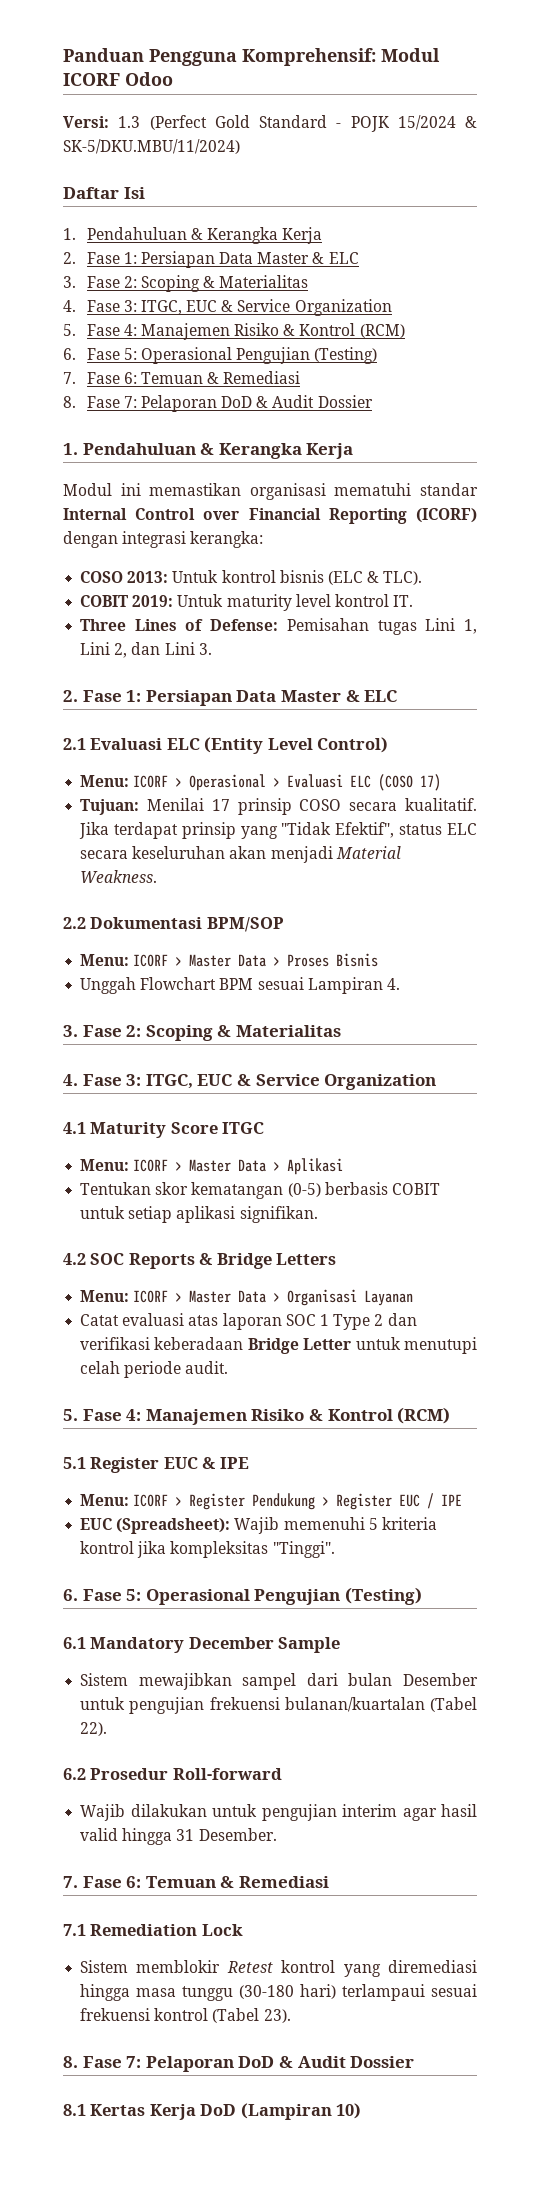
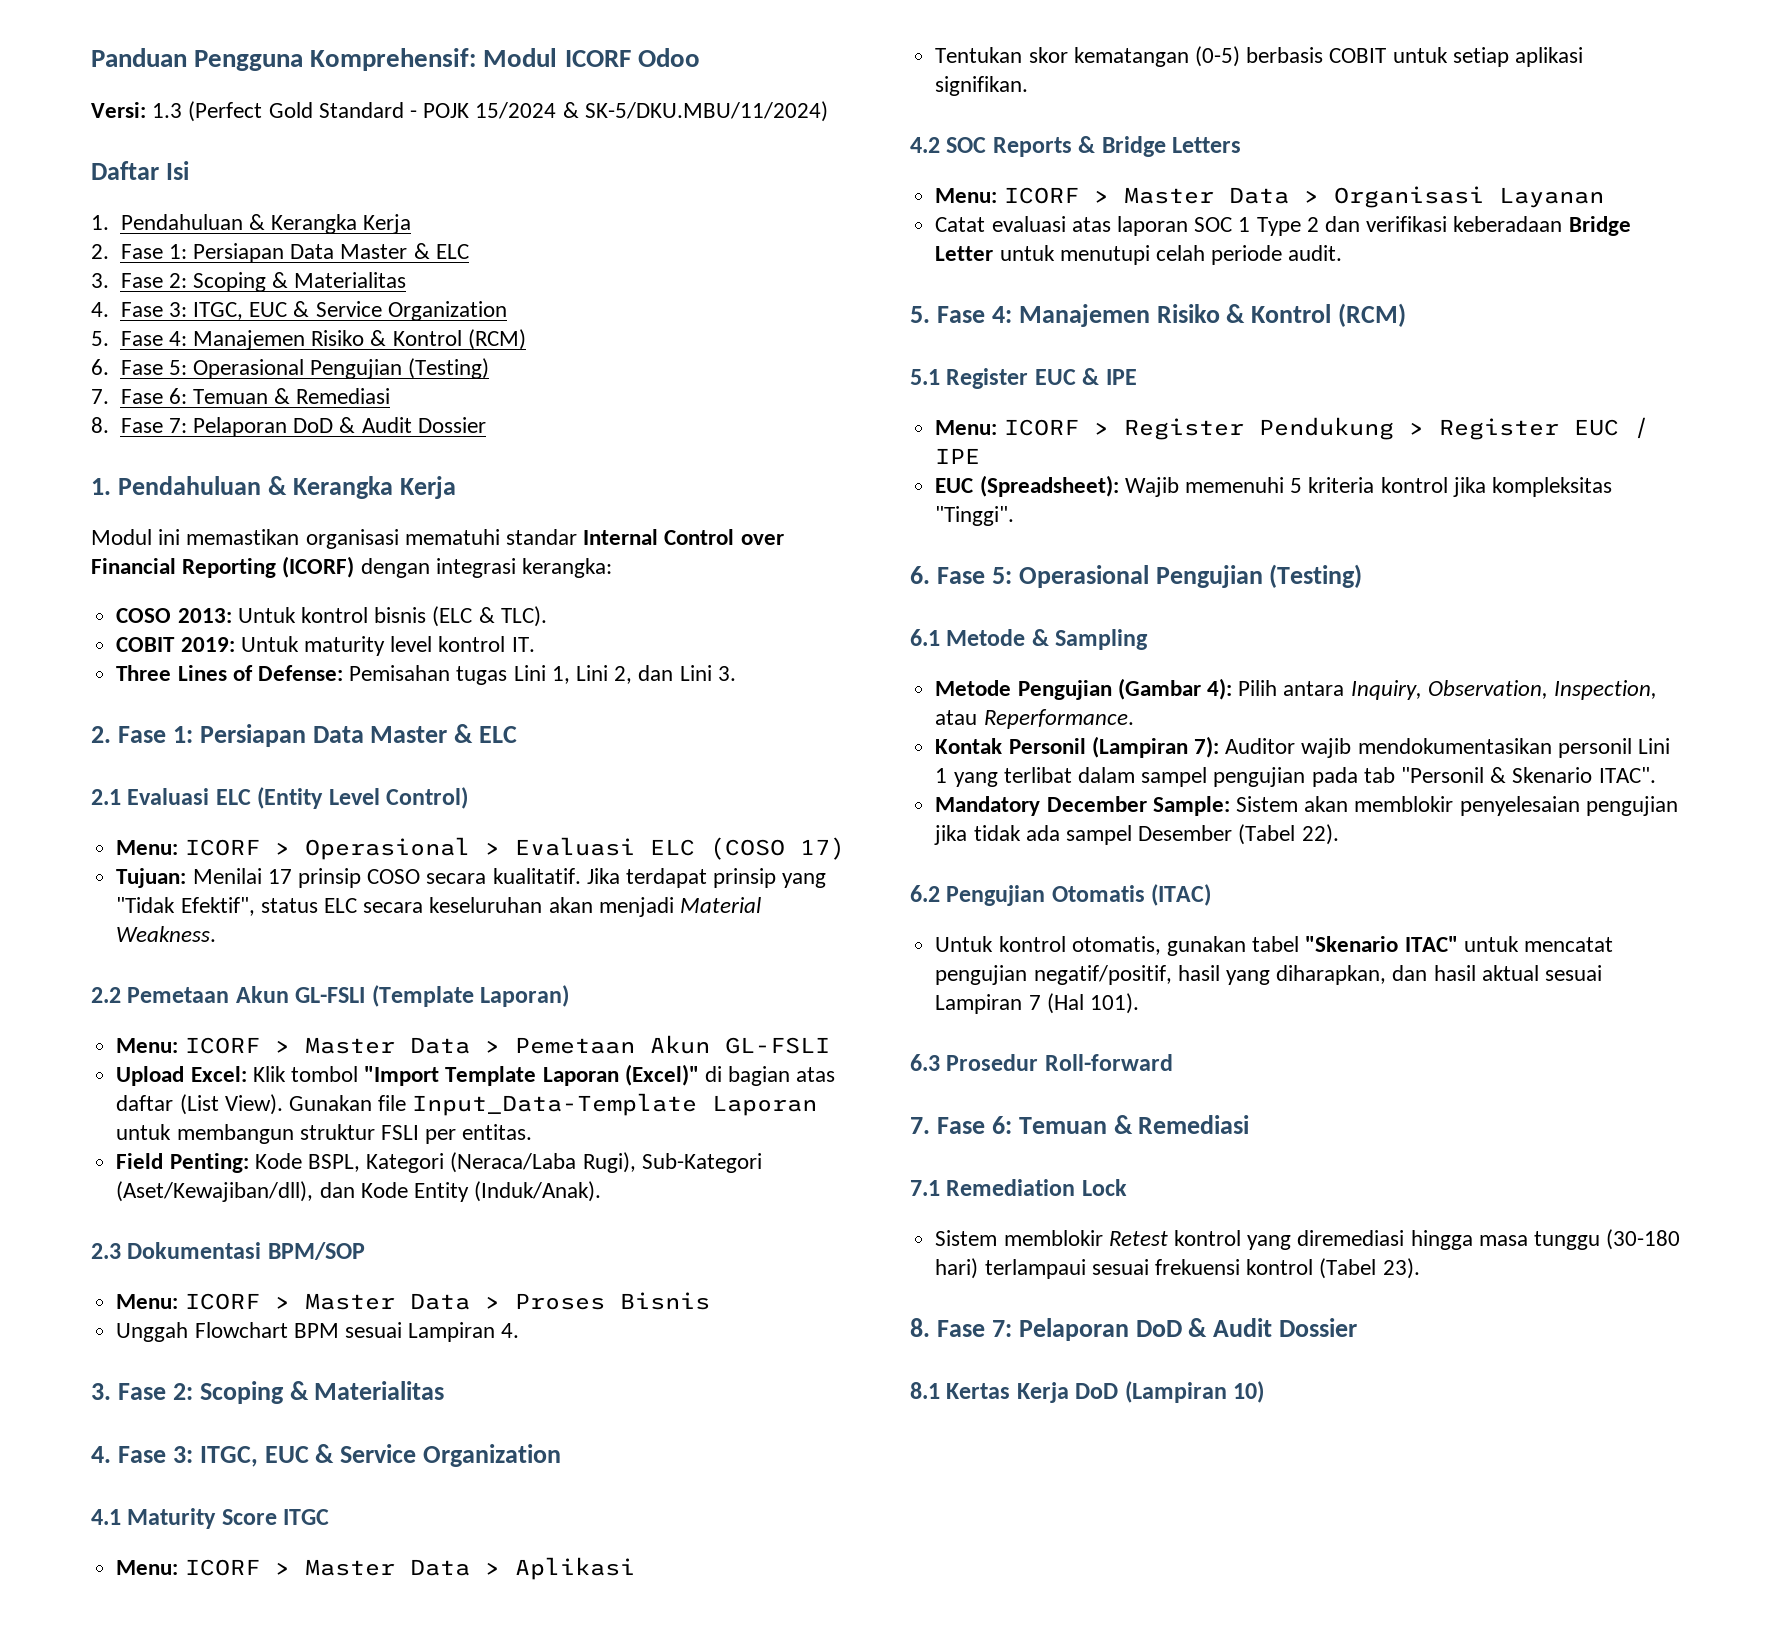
- 2.2 Dokumentasi BPM/SOP
+ 2.2 Pemetaan Akun GL-FSLI (Template Laporan)
+ Menu: ICORF > Master Data > Pemetaan Akun GL-FSLI
+ Upload Excel: Klik tombol "Import Template Laporan (Excel)" di bagian atas daftar (List View). Gunakan file Input_Data-Template Laporan untuk membangun struktur FSLI per entitas.
+ Field Penting: Kode BSPL, Kategori (Neraca/Laba Rugi), Sub-Kategori (Aset/Kewajiban/dll), dan Kode Entity (Induk/Anak).
+ 2.3 Dokumentasi BPM/SOP
- 6.1 Mandatory December Sample
- Sistem mewajibkan sampel dari bulan Desember untuk pengujian frekuensi bulanan/kuartalan (Tabel 22).
- 6.2 Prosedur Roll-forward
- Wajib dilakukan untuk pengujian interim agar hasil valid hingga 31 Desember.
+ 6.1 Metode & Sampling
+ Metode Pengujian (Gambar 4): Pilih antara Inquiry, Observation, Inspection, atau Reperformance.
+ Kontak Personil (Lampiran 7): Auditor wajib mendokumentasikan personil Lini 1 yang terlibat dalam sampel pengujian pada tab "Personil & Skenario ITAC".
+ Mandatory December Sample: Sistem akan memblokir penyelesaian pengujian jika tidak ada sampel Desember (Tabel 22).
+ 6.2 Pengujian Otomatis (ITAC)
+ Untuk kontrol otomatis, gunakan tabel "Skenario ITAC" untuk mencatat pengujian negatif/positif, hasil yang diharapkan, dan hasil aktual sesuai Lampiran 7 (Hal 101).
+ 6.3 Prosedur Roll-forward

